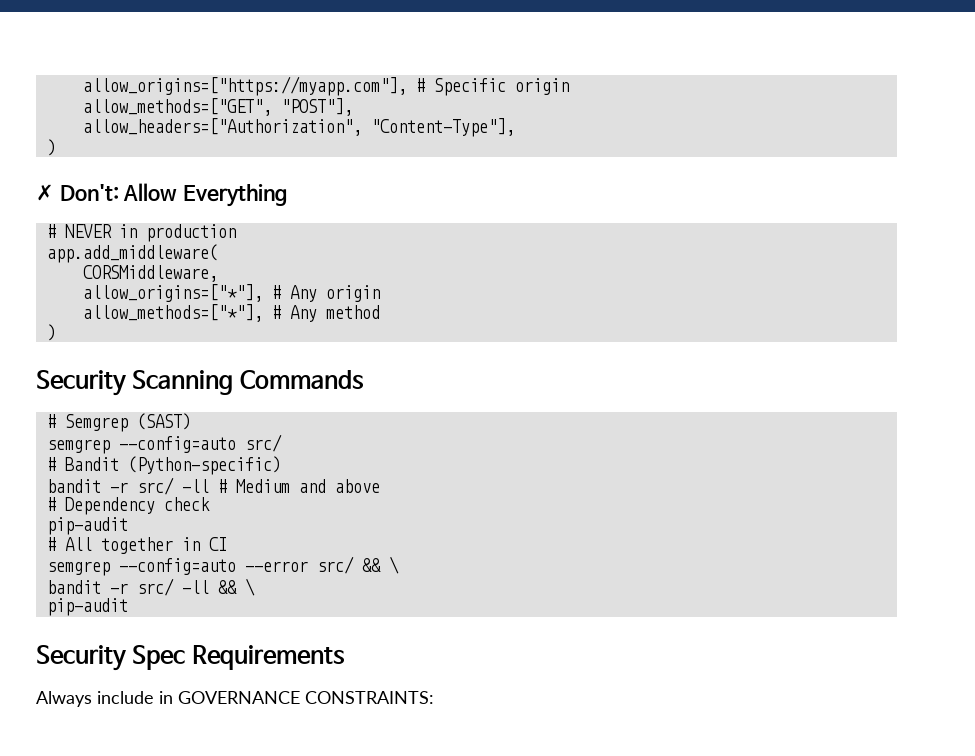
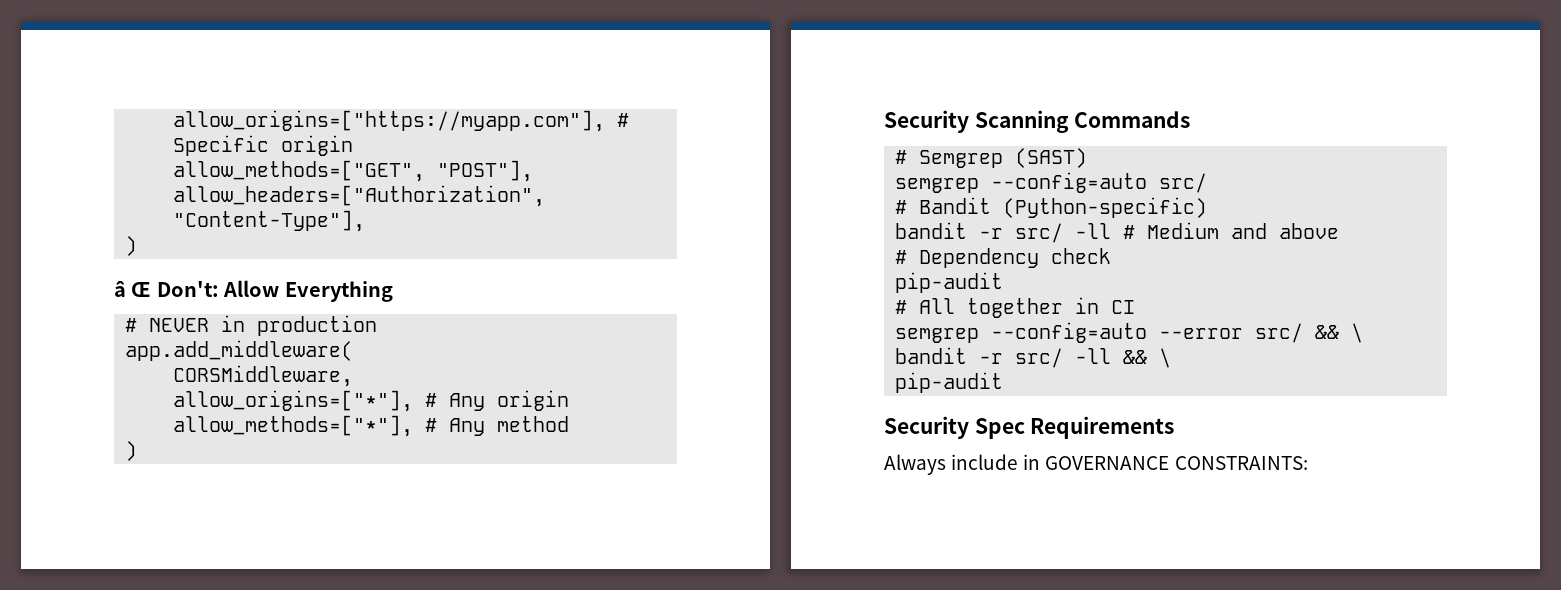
- ✗ Don't: Allow Everything
+ â Œ Don't: Allow Everything

